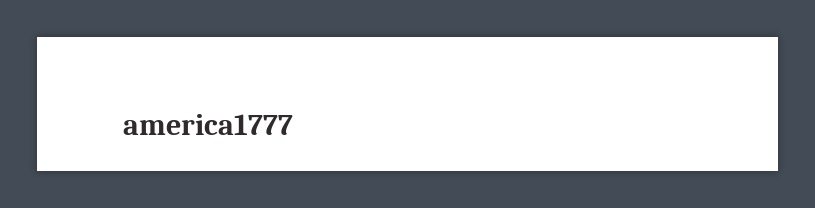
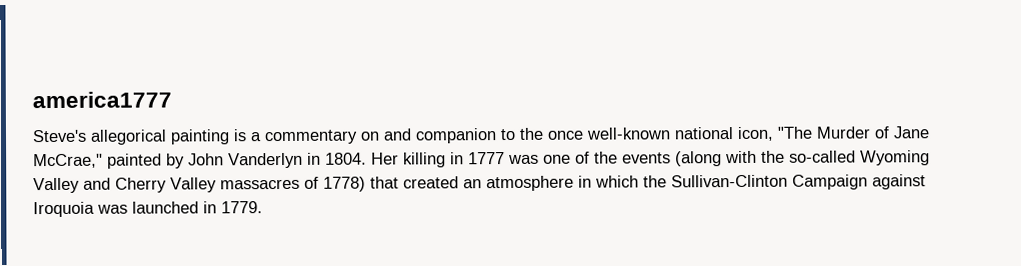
+ Steve's allegorical painting is a commentary on and companion to the once well-known national icon, "The Murder of Jane McCrae," painted by John Vanderlyn in 1804. Her killing in 1777 was one of the events (along with the so-called Wyoming Valley and Cherry Valley massacres of 1778) that created an atmosphere in which the Sullivan-Clinton Campaign against Iroquoia was launched in 1779.

